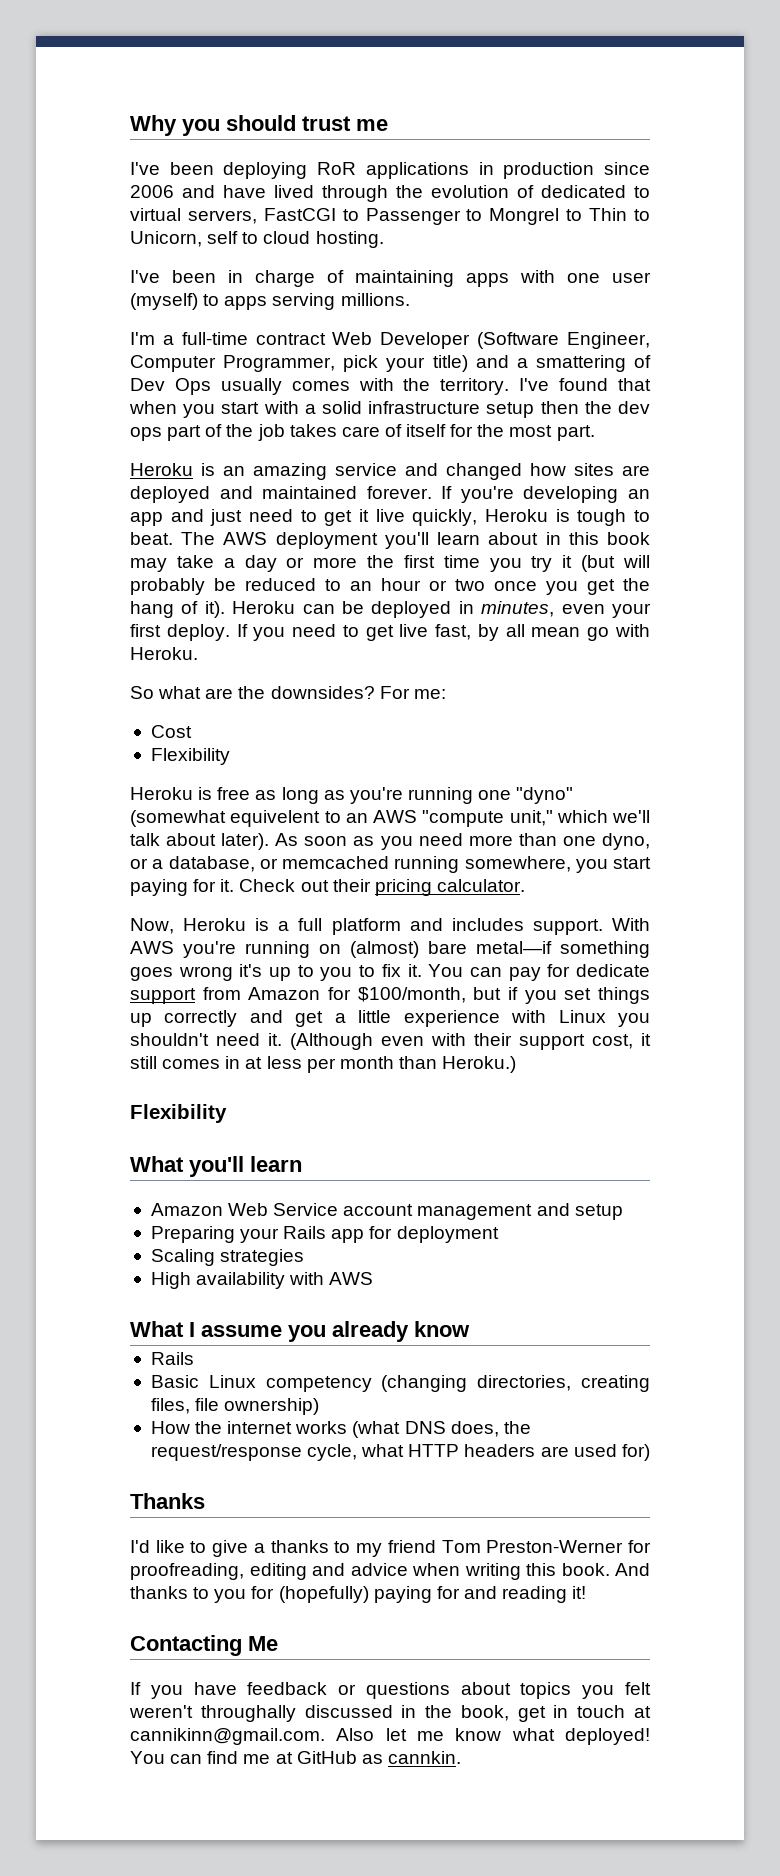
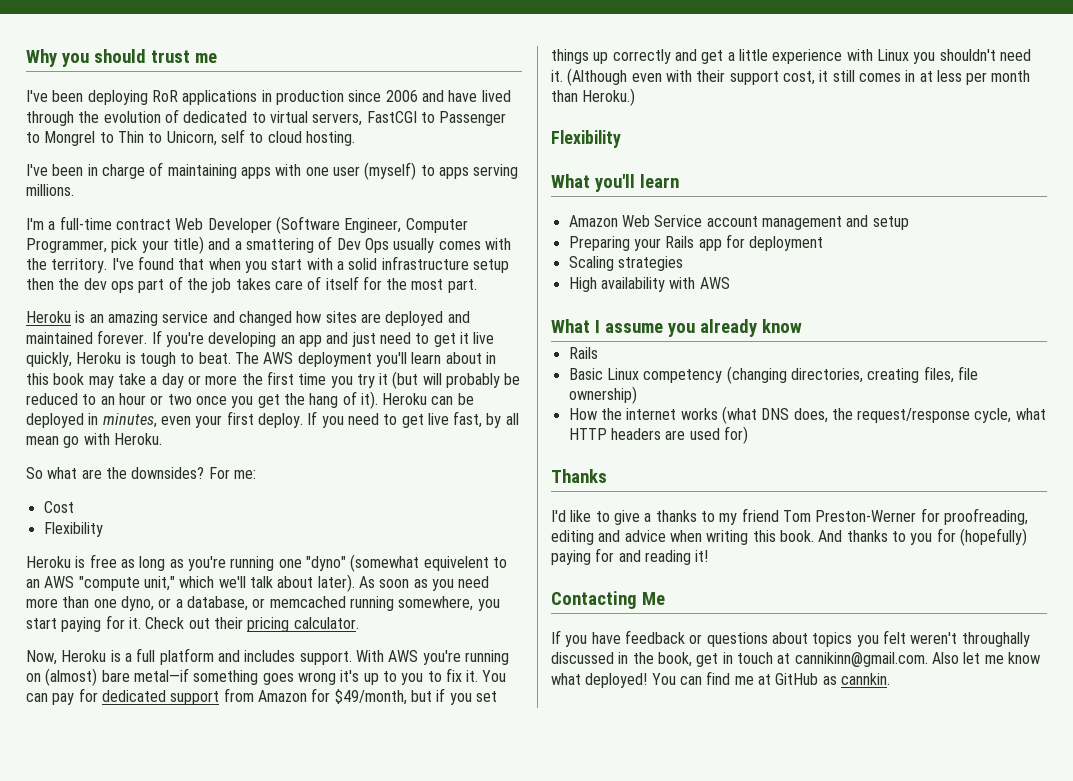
- You can pay for dedicate support from Amazon for $100/month, but if you set things up correctly and get a little experience with Linux you shouldn't need it.
+ You can pay for dedicated support from Amazon for $49/month, but if you set things up correctly and get a little experience with Linux you shouldn't need it.

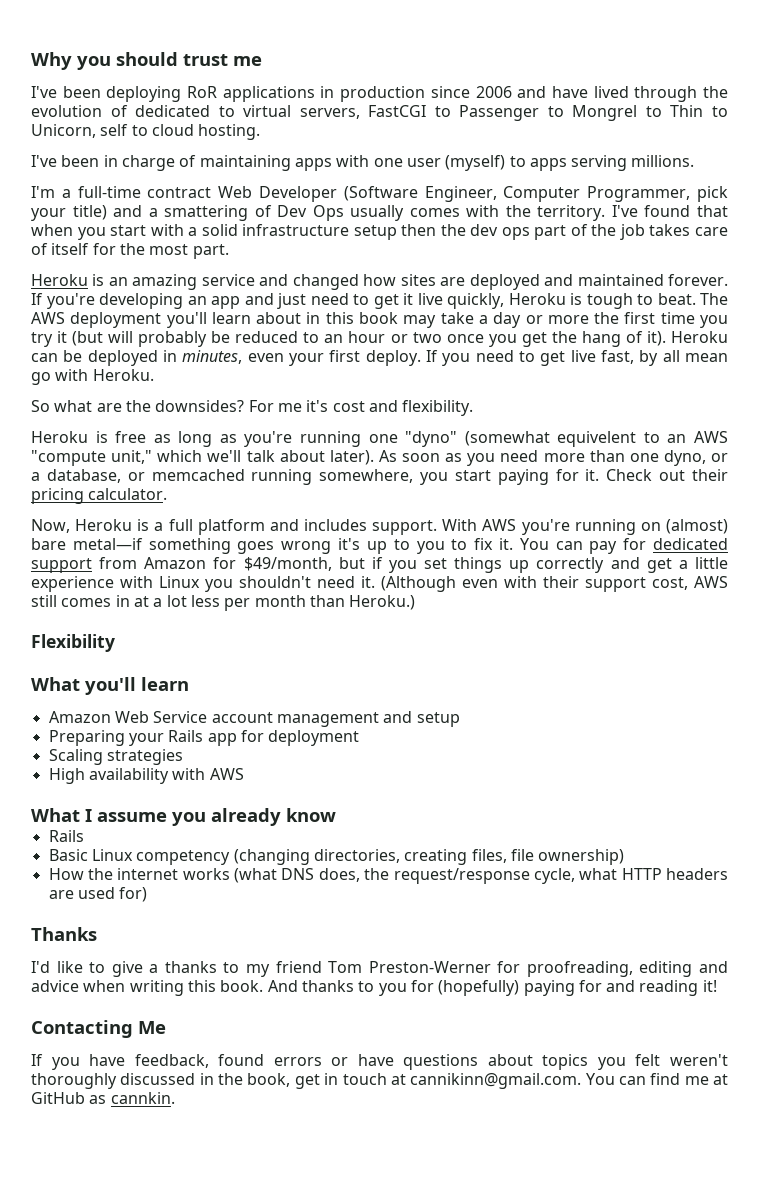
- For me:
- Cost
- Flexibility
+ For me it's cost and flexibility.
- (Although even with their support cost, it still comes in at less per month than Heroku.)
+ (Although even with their support cost, AWS still comes in at a lot less per month than Heroku.)
- If you have feedback or questions about topics you felt weren't throughally discussed in the book, get in touch at cannikinn@gmail.com. Also let me know what deployed! You can find me at GitHub as cannkin.
+ If you have feedback, found errors or have questions about topics you felt weren't thoroughly discussed in the book, get in touch at cannikinn@gmail.com. You can find me at GitHub as cannkin.

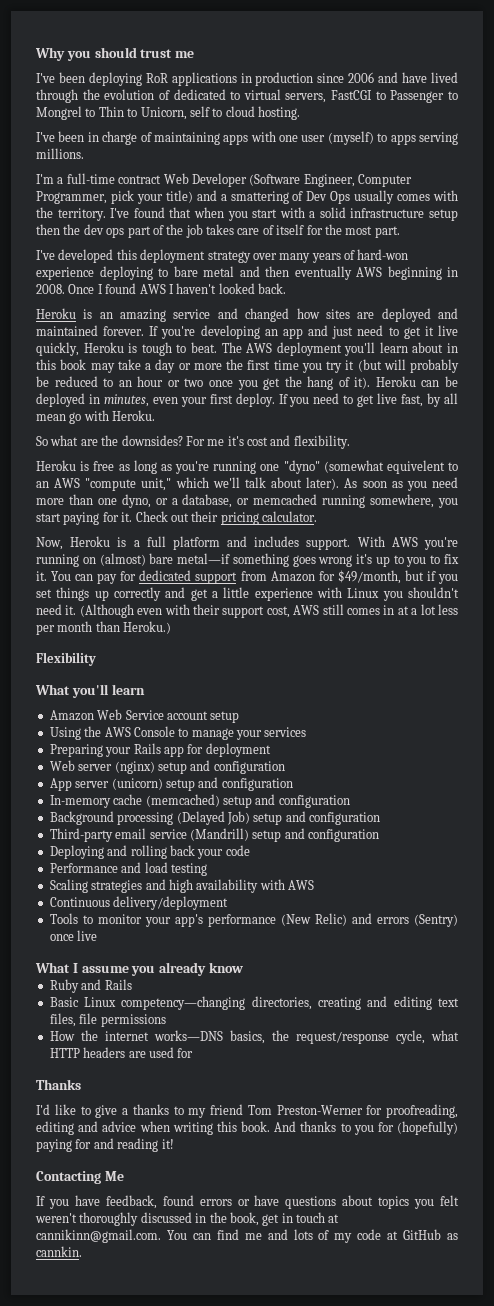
+ I've developed this deployment strategy over many years of hard-won experience deploying to bare metal and then eventually AWS beginning in 2008. Once I found AWS I haven't looked back.
- Amazon Web Service account management and setup
+ Amazon Web Service account setup
+ Using the AWS Console to manage your services
+ Web server (nginx) setup and configuration
+ App server (unicorn) setup and configuration
+ In-memory cache (memcached) setup and configuration
+ Background processing (Delayed Job) setup and configuration
+ Third-party email service (Mandrill) setup and configuration
+ Deploying and rolling back your code
+ Performance and load testing
- Scaling strategies
- High availability with AWS
+ Scaling strategies and high availability with AWS
+ Continuous delivery/deployment
+ Tools to monitor your app's performance (New Relic) and errors (Sentry) once live
  What I assume you already know
- Rails
+ Ruby and Rails
- Basic Linux competency (changing directories, creating files, file ownership)
+ Basic Linux competency—changing directories, creating and editing text files, file permissions
- How the internet works (what DNS does, the request/response cycle, what HTTP headers are used for)
+ How the internet works—DNS basics, the request/response cycle, what HTTP headers are used for
- If you have feedback, found errors or have questions about topics you felt weren't thoroughly discussed in the book, get in touch at cannikinn@gmail.com. You can find me at GitHub as cannkin.
+ If you have feedback, found errors or have questions about topics you felt weren't thoroughly discussed in the book, get in touch at cannikinn@gmail.com. You can find me and lots of my code at GitHub as cannkin.

